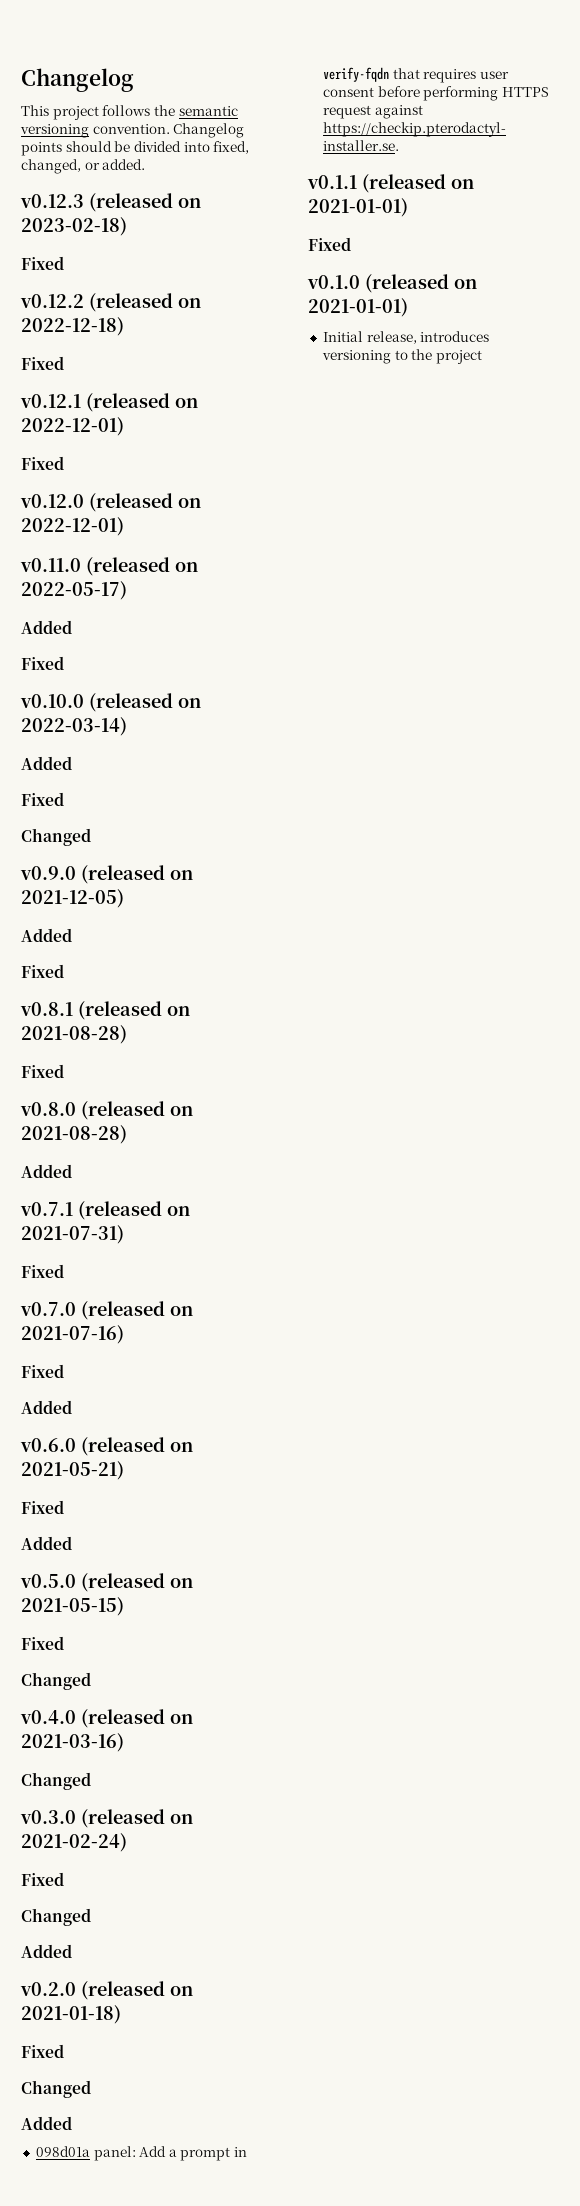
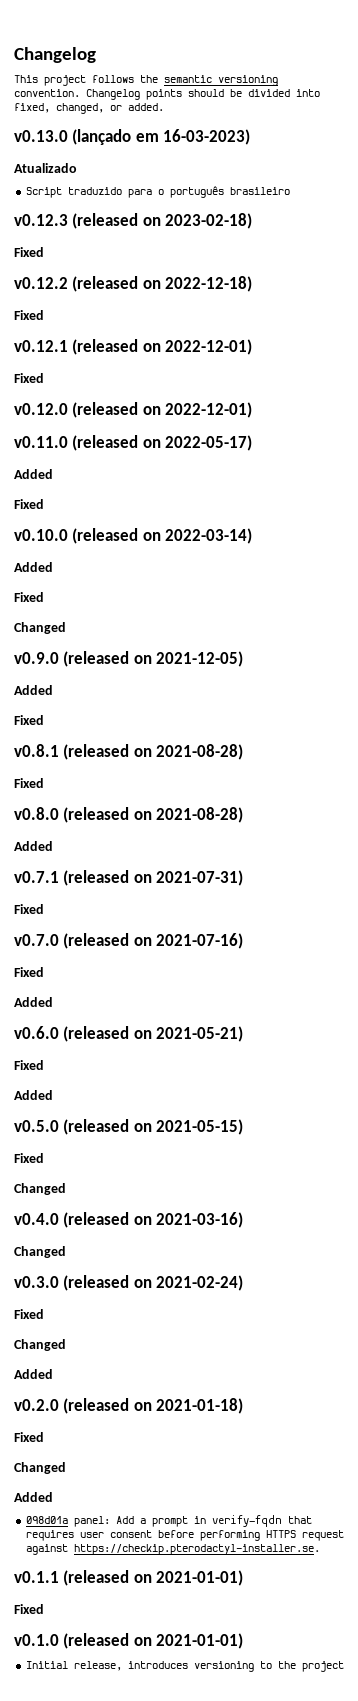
+ v0.13.0 (lançado em 16-03-2023)
+ Atualizado
+ Script traduzido para o português brasileiro

